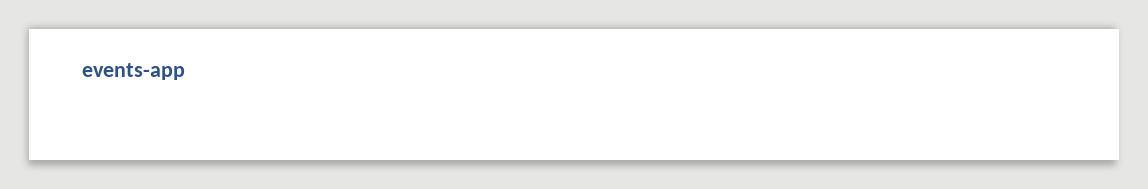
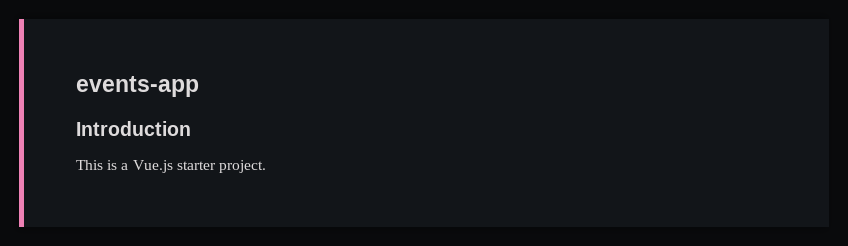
+ Introduction
+ This is a Vue.js starter project.

